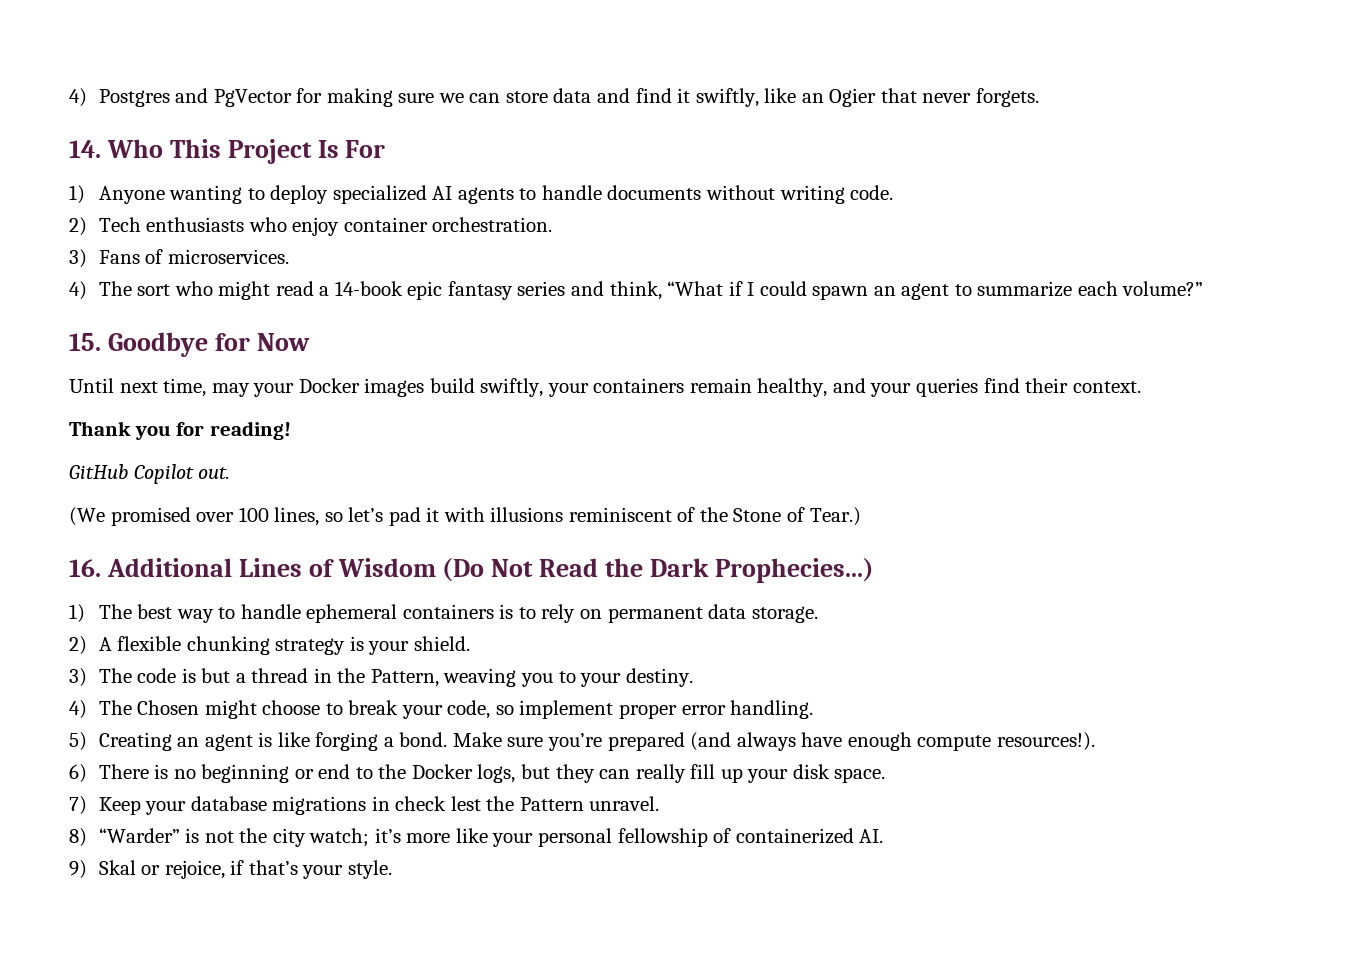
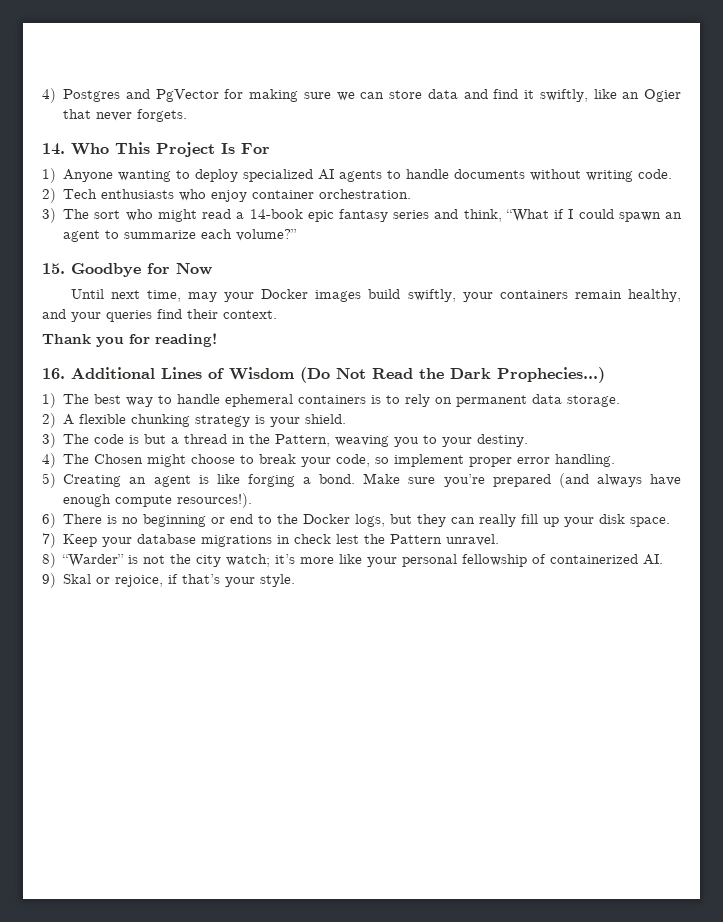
- 3) Fans of microservices.
- 4) The sort who might read a 14-book epic fantasy series and think, “What if I could spawn an agent to summarize each volume?”
+ 3) The sort who might read a 14-book epic fantasy series and think, “What if I could spawn an agent to summarize each volume?”
- GitHub Copilot out.
- (We promised over 100 lines, so let’s pad it with illusions reminiscent of the Stone of Tear.)

